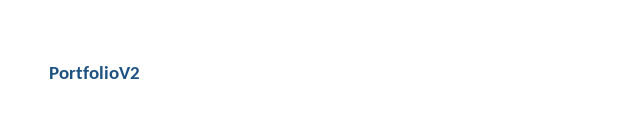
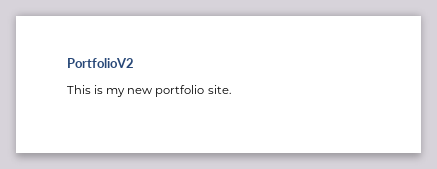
+ This is my new portfolio site.

